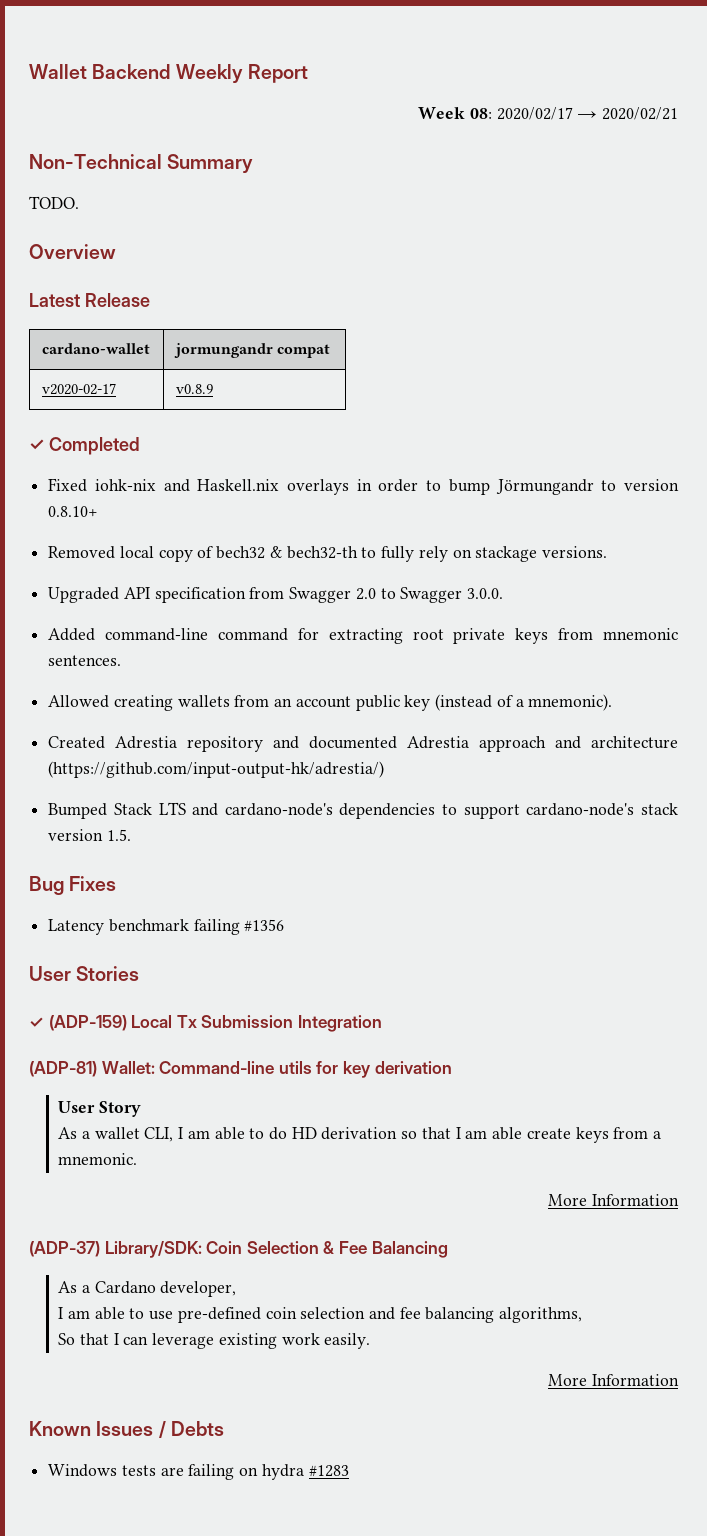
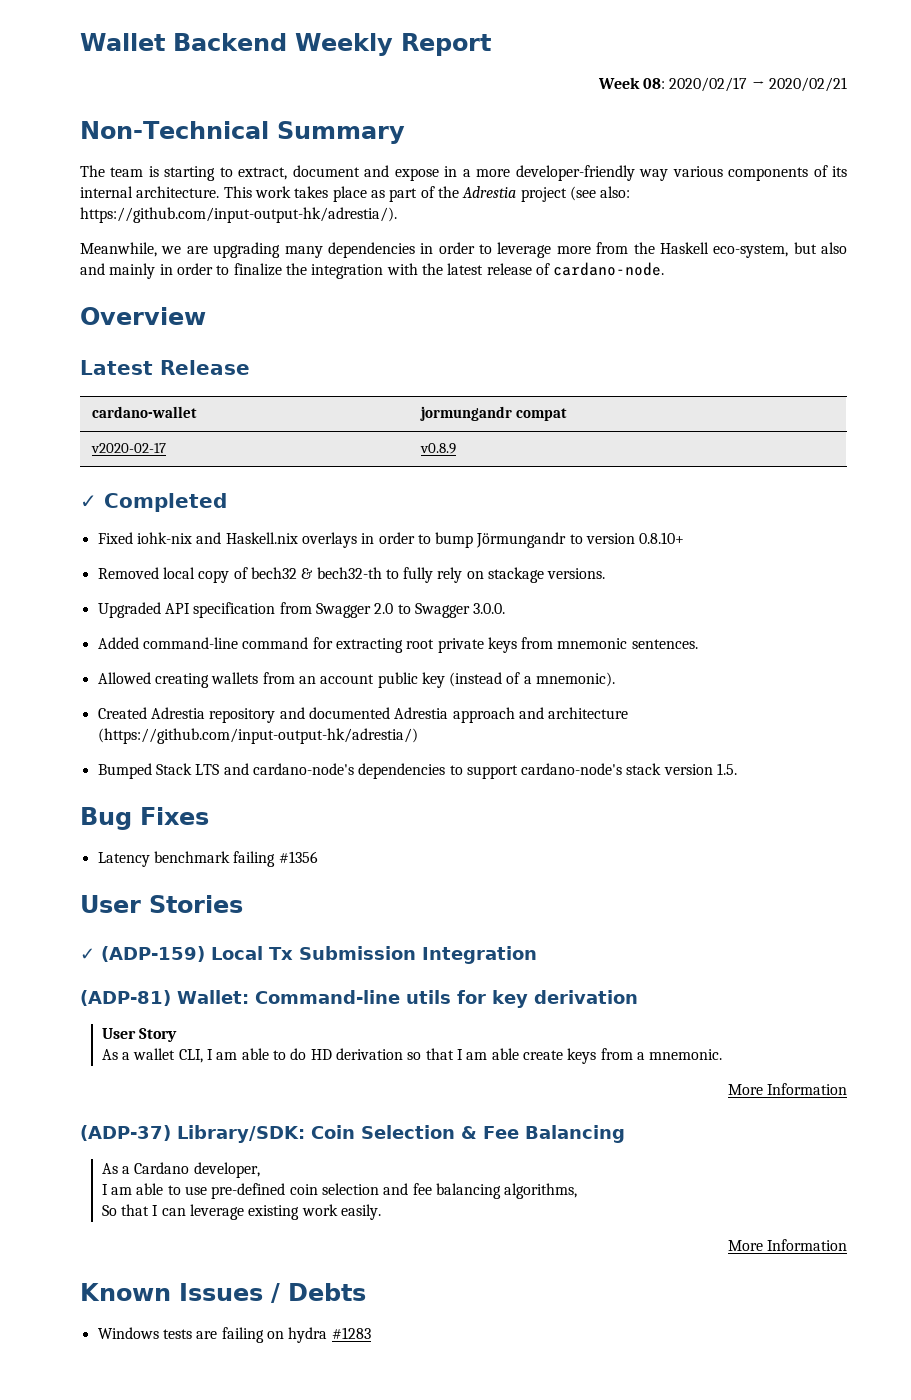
- TODO.
+ The team is starting to extract, document and expose in a more developer-friendly way various components of its internal architecture. This work takes place as part of the Adrestia project (see also: https://github.com/input-output-hk/adrestia/).
+ Meanwhile, we are upgrading many dependencies in order to leverage more from the Haskell eco-system, but also and mainly in order to finalize the integration with the latest release of cardano-node.

